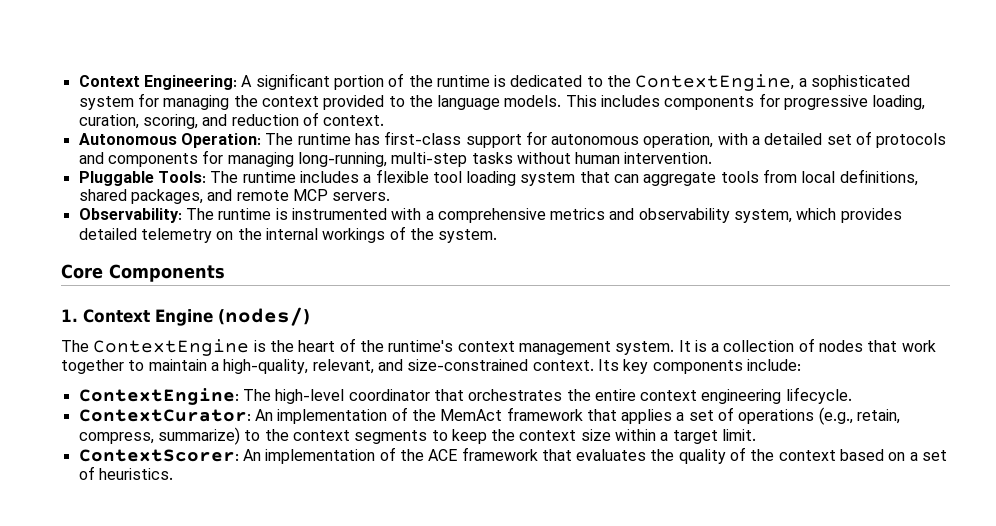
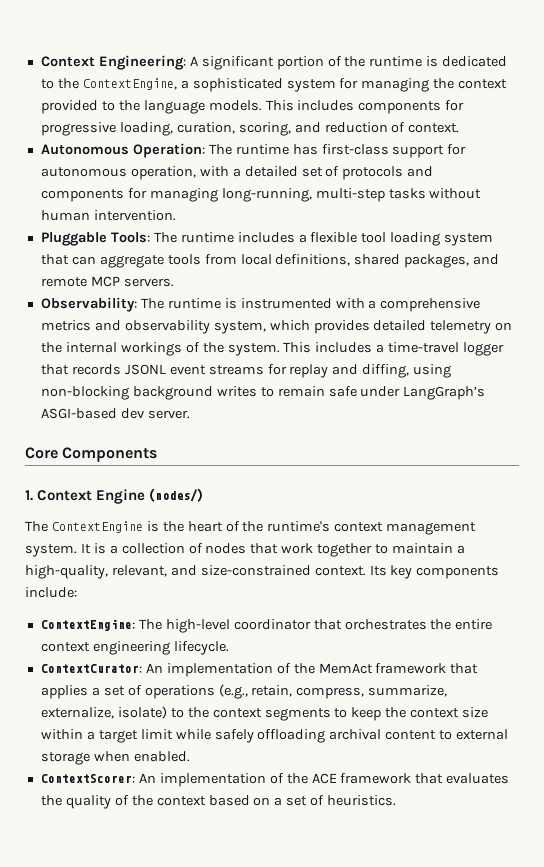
+ This includes a time-travel logger that records JSONL event streams for replay and diffing, using non-blocking background writes to remain safe under LangGraph’s ASGI-based dev server.
- ContextCurator: An implementation of the MemAct framework that applies a set of operations (e.g., retain, compress, summarize) to the context segments to keep the context size within a target limit.
+ ContextCurator: An implementation of the MemAct framework that applies a set of operations (e.g., retain, compress, summarize, externalize, isolate) to the context segments to keep the context size within a target limit while safely offloading archival content to external storage when enabled.

